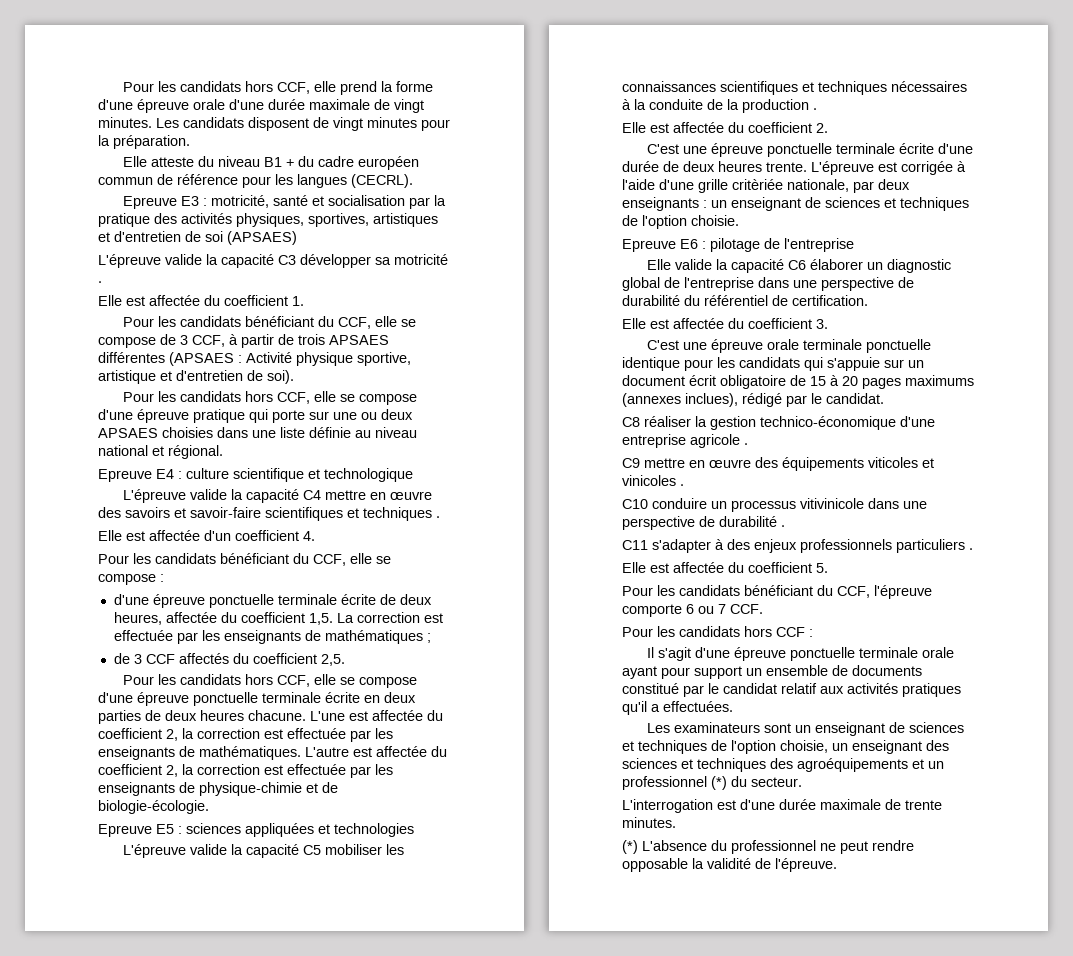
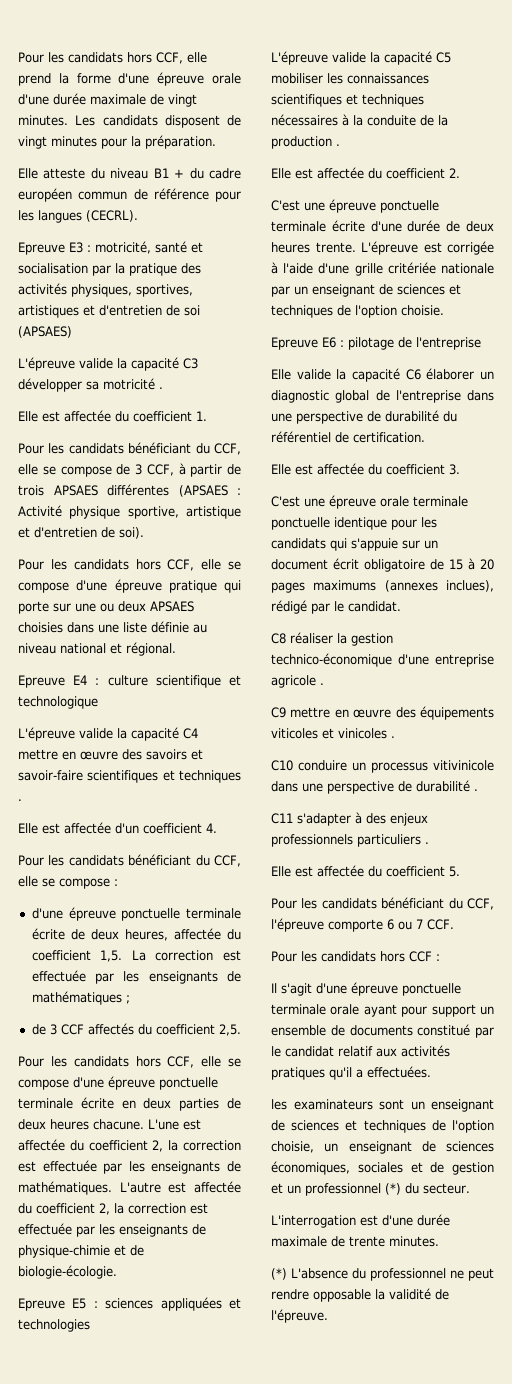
- L'épreuve est corrigée à l'aide d'une grille critèriée nationale, par deux enseignants : un enseignant de sciences et techniques de l'option choisie.
+ L'épreuve est corrigée à l'aide d'une grille critériée nationale par un enseignant de sciences et techniques de l'option choisie.
- Les examinateurs sont un enseignant de sciences et techniques de l'option choisie, un enseignant des sciences et techniques des agroéquipements et un professionnel (*) du secteur.
+ les examinateurs sont un enseignant de sciences et techniques de l'option choisie, un enseignant de sciences économiques, sociales et de gestion et un professionnel (*) du secteur.

